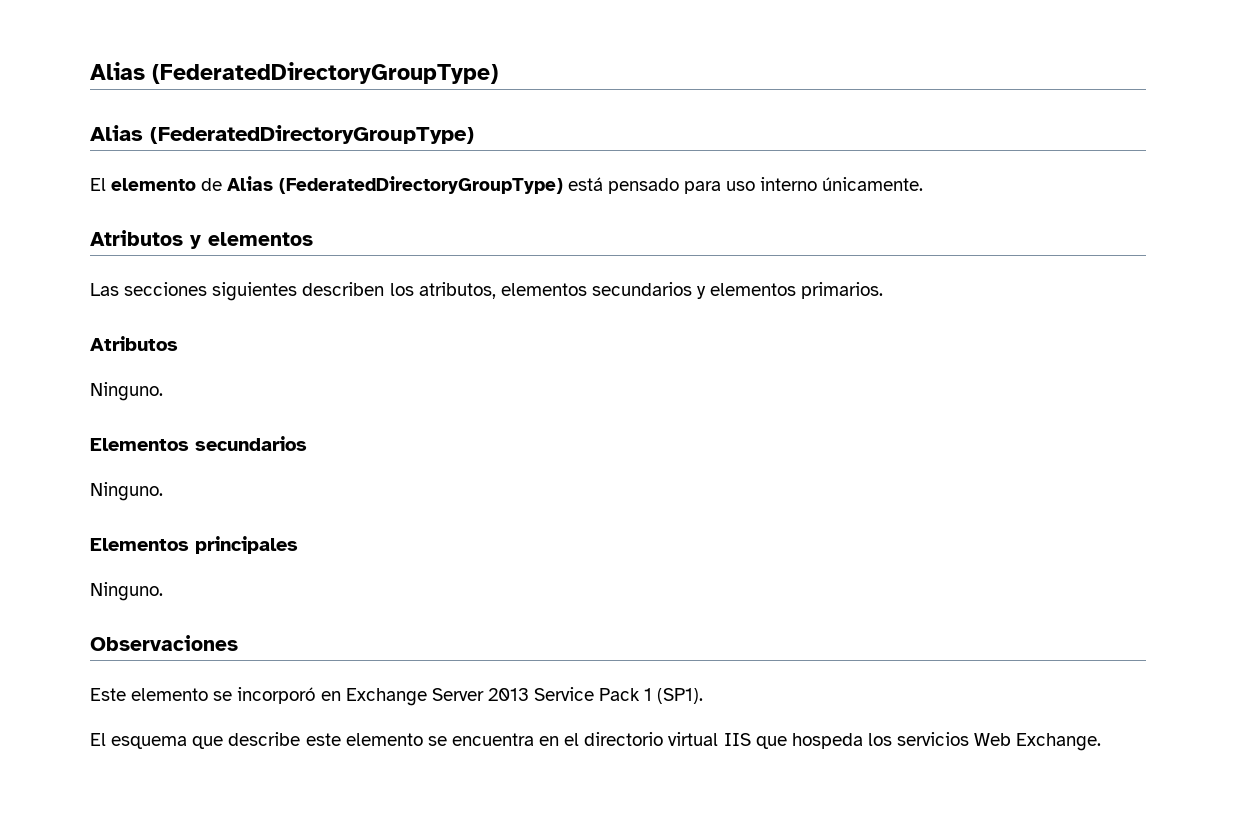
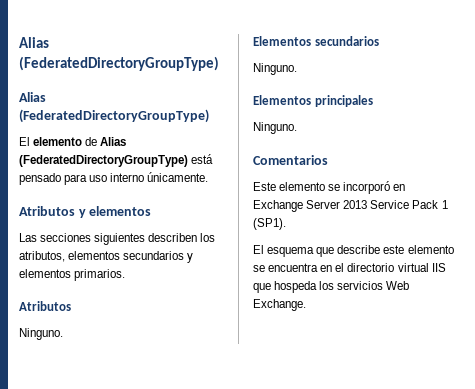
- Observaciones
+ Comentarios

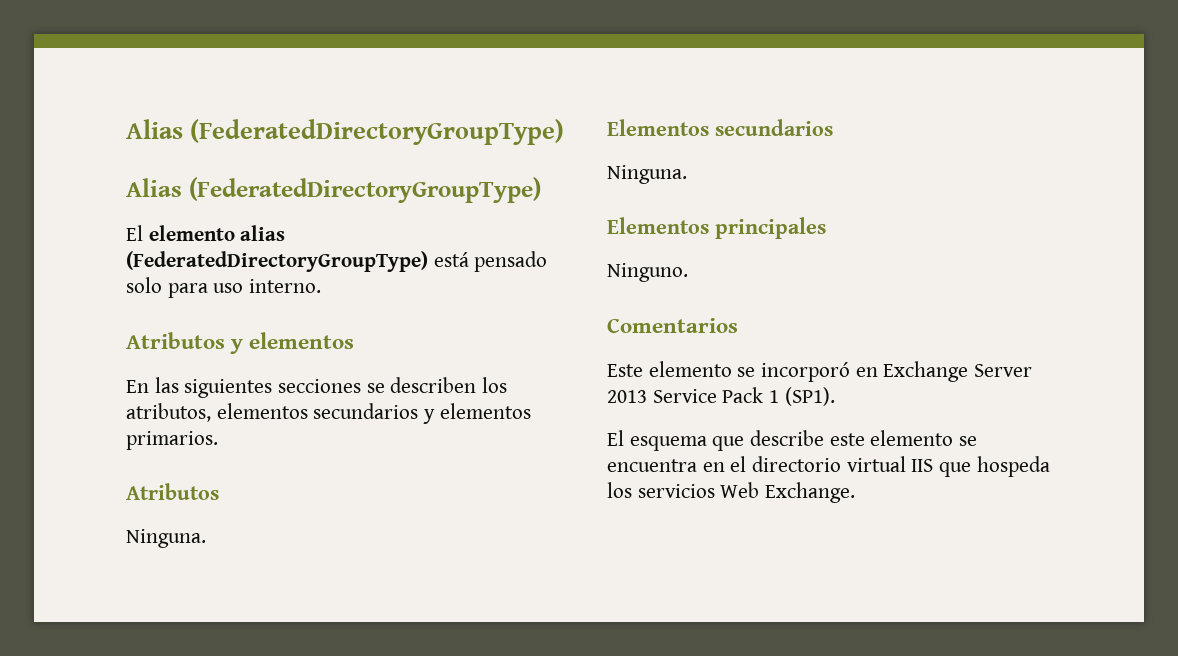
- El elemento de Alias (FederatedDirectoryGroupType) está pensado para uso interno únicamente.
+ El elemento alias (FederatedDirectoryGroupType) está pensado solo para uso interno.
- Las secciones siguientes describen los atributos, elementos secundarios y elementos primarios.
+ En las siguientes secciones se describen los atributos, elementos secundarios y elementos primarios.
  Atributos
- Ninguno.
+ Ninguna.
  Elementos secundarios
- Ninguno.
+ Ninguna.

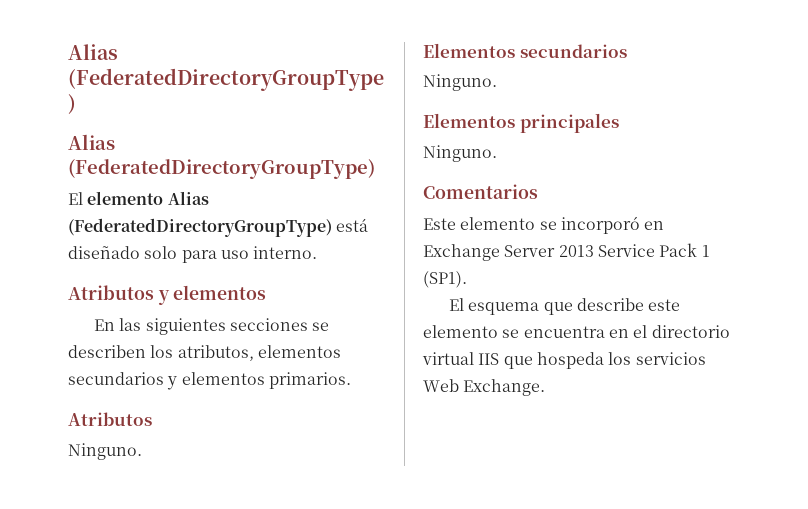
- El elemento alias (FederatedDirectoryGroupType) está pensado solo para uso interno.
+ El elemento Alias (FederatedDirectoryGroupType) está diseñado solo para uso interno.
  En las siguientes secciones se describen los atributos, elementos secundarios y elementos primarios.
  Atributos
- Ninguna.
+ Ninguno.
  Elementos secundarios
- Ninguna.
+ Ninguno.

